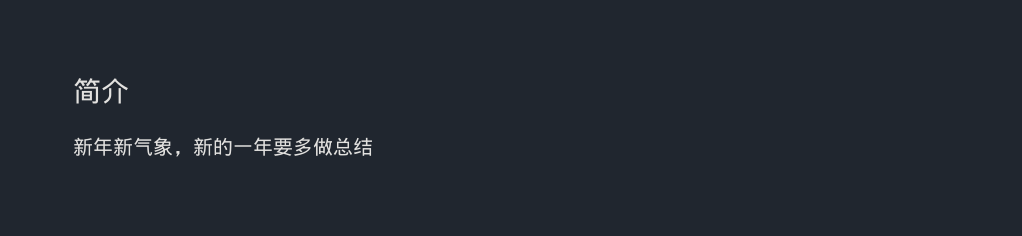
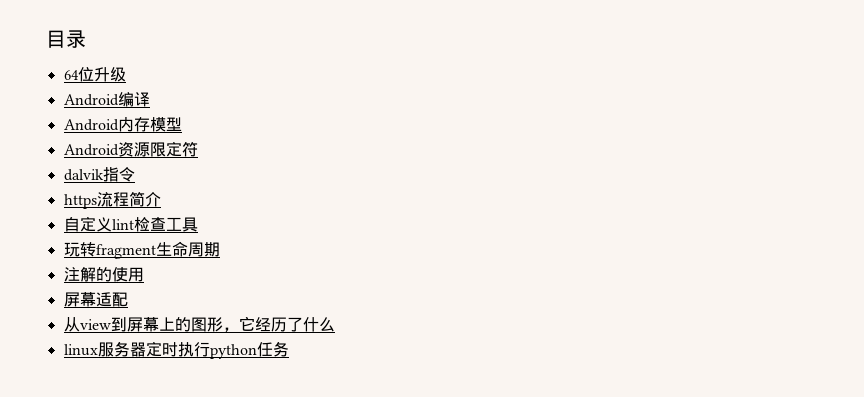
- 简介
- 新年新气象，新的一年要多做总结
+ 目录
+ 64位升级
+ Android编译
+ Android内存模型
+ Android资源限定符
+ dalvik指令
+ https流程简介
+ 自定义lint检查工具
+ 玩转fragment生命周期
+ 注解的使用
+ 屏幕适配
+ 从view到屏幕上的图形，它经历了什么
+ linux服务器定时执行python任务

